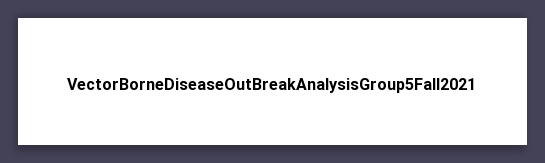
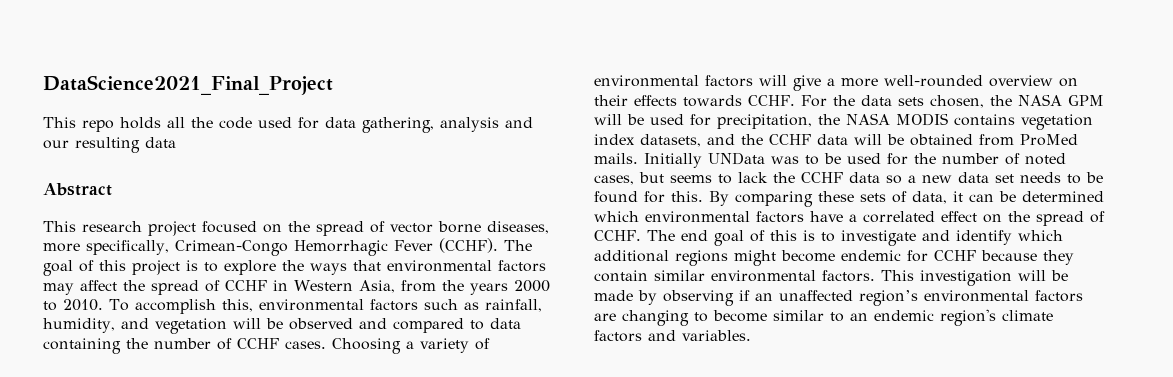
- VectorBorneDiseaseOutBreakAnalysisGroup5Fall2021
+ DataScience2021_Final_Project
+ This repo holds all the code used for data gathering, analysis and our resulting data
+ Abstract
+ This research project focused on the spread of vector borne diseases, more specifically, Crimean-Congo Hemorrhagic Fever (CCHF). The goal of this project is to explore the ways that environmental factors may affect the spread of CCHF in Western Asia, from the years 2000 to 2010. To accomplish this, environmental factors such as rainfall, humidity, and vegetation will be observed and compared to data containing the number of CCHF cases. Choosing a variety of environmental factors will give a more well-rounded overview on their effects towards CCHF. For the data sets chosen, the NASA GPM will be used for precipitation, the NASA MODIS contains vegetation index datasets, and the CCHF data will be obtained from ProMed mails. Initially UNData was to be used for the number of noted cases, but seems to lack the CCHF data so a new data set needs to be found for this. By comparing these sets of data, it can be determined which environmental factors have a correlated effect on the spread of CCHF. The end goal of this is to investigate and identify which additional regions might become endemic for CCHF because they contain similar environmental factors. This investigation will be made by observing if an unaffected region’s environmental factors are changing to become similar to an endemic region's climate factors and variables.

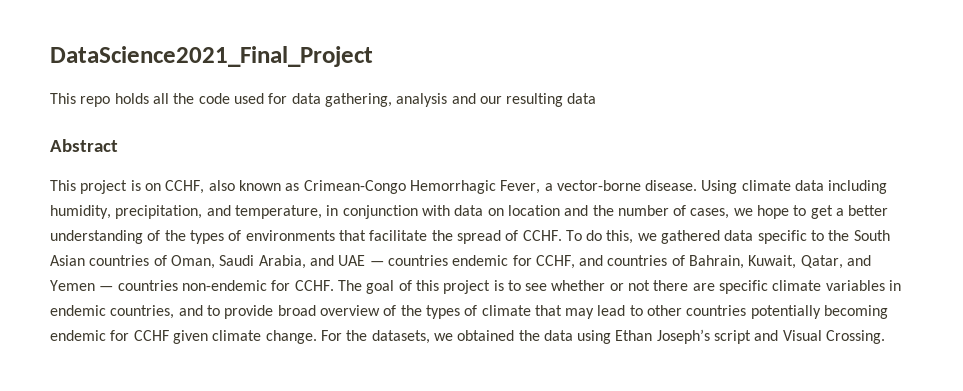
- This research project focused on the spread of vector borne diseases, more specifically, Crimean-Congo Hemorrhagic Fever (CCHF).
+ This project is on CCHF, also known as Crimean-Congo Hemorrhagic Fever, a vector-borne disease. Using climate data including humidity, precipitation, and temperature, in conjunction with data on location and the number of cases, we hope to get a better understanding of the types of environments that facilitate the spread of CCHF. To do this, we gathered data specific to the South Asian countries of Oman, Saudi Arabia, and UAE — countries endemic for CCHF, and countries of Bahrain, Kuwait, Qatar, and Yemen — countries non-endemic for CCHF.
- The goal of this project is to explore the ways that environmental factors may affect the spread of CCHF in Western Asia, from the years 2000 to 2010. To accomplish this, environmental factors such as rainfall, humidity, and vegetation will be observed and compared to data containing the number of CCHF cases. Choosing a variety of environmental factors will give a more well-rounded overview on their effects towards CCHF. For the data sets chosen, the NASA GPM will be used for precipitation, the NASA MODIS contains vegetation index datasets, and the CCHF data will be obtained from ProMed mails. Initially UNData was to be used for the number of noted cases, but seems to lack the CCHF data so a new data set needs to be found for this. By comparing these sets of data, it can be determined which environmental factors have a correlated effect on the spread of CCHF. The end goal of this is to investigate and identify which additional regions might become endemic for CCHF because they contain similar environmental factors. This investigation will be made by observing if an unaffected region’s environmental factors are changing to become similar to an endemic region's climate factors and variables.
+ The goal of this project is to see whether or not there are specific climate variables in endemic countries, and to provide broad overview of the types of climate that may lead to other countries potentially becoming endemic for CCHF given climate change. For the datasets, we obtained the data using Ethan Joseph’s script and Visual Crossing.

